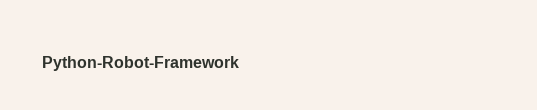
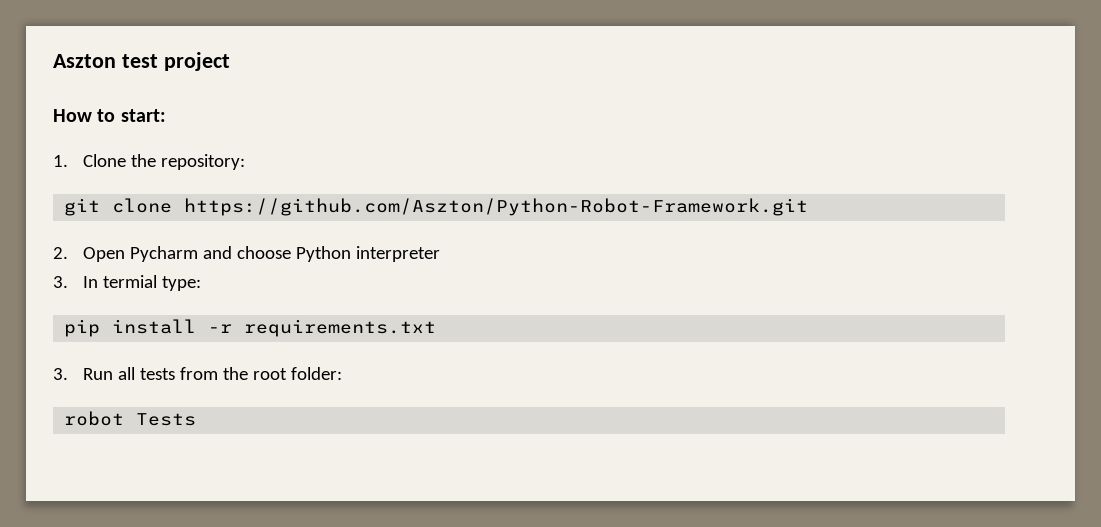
- Python-Robot-Framework
+ Aszton test project
+ How to start:
+ 1. Clone the repository:
+ git clone https://github.com/Aszton/Python-Robot-Framework.git
+ 2. Open Pycharm and choose Python interpreter
+ 3. In termial type:
+ pip install -r requirements.txt
+ 3. Run all tests from the root folder:
+ robot Tests

